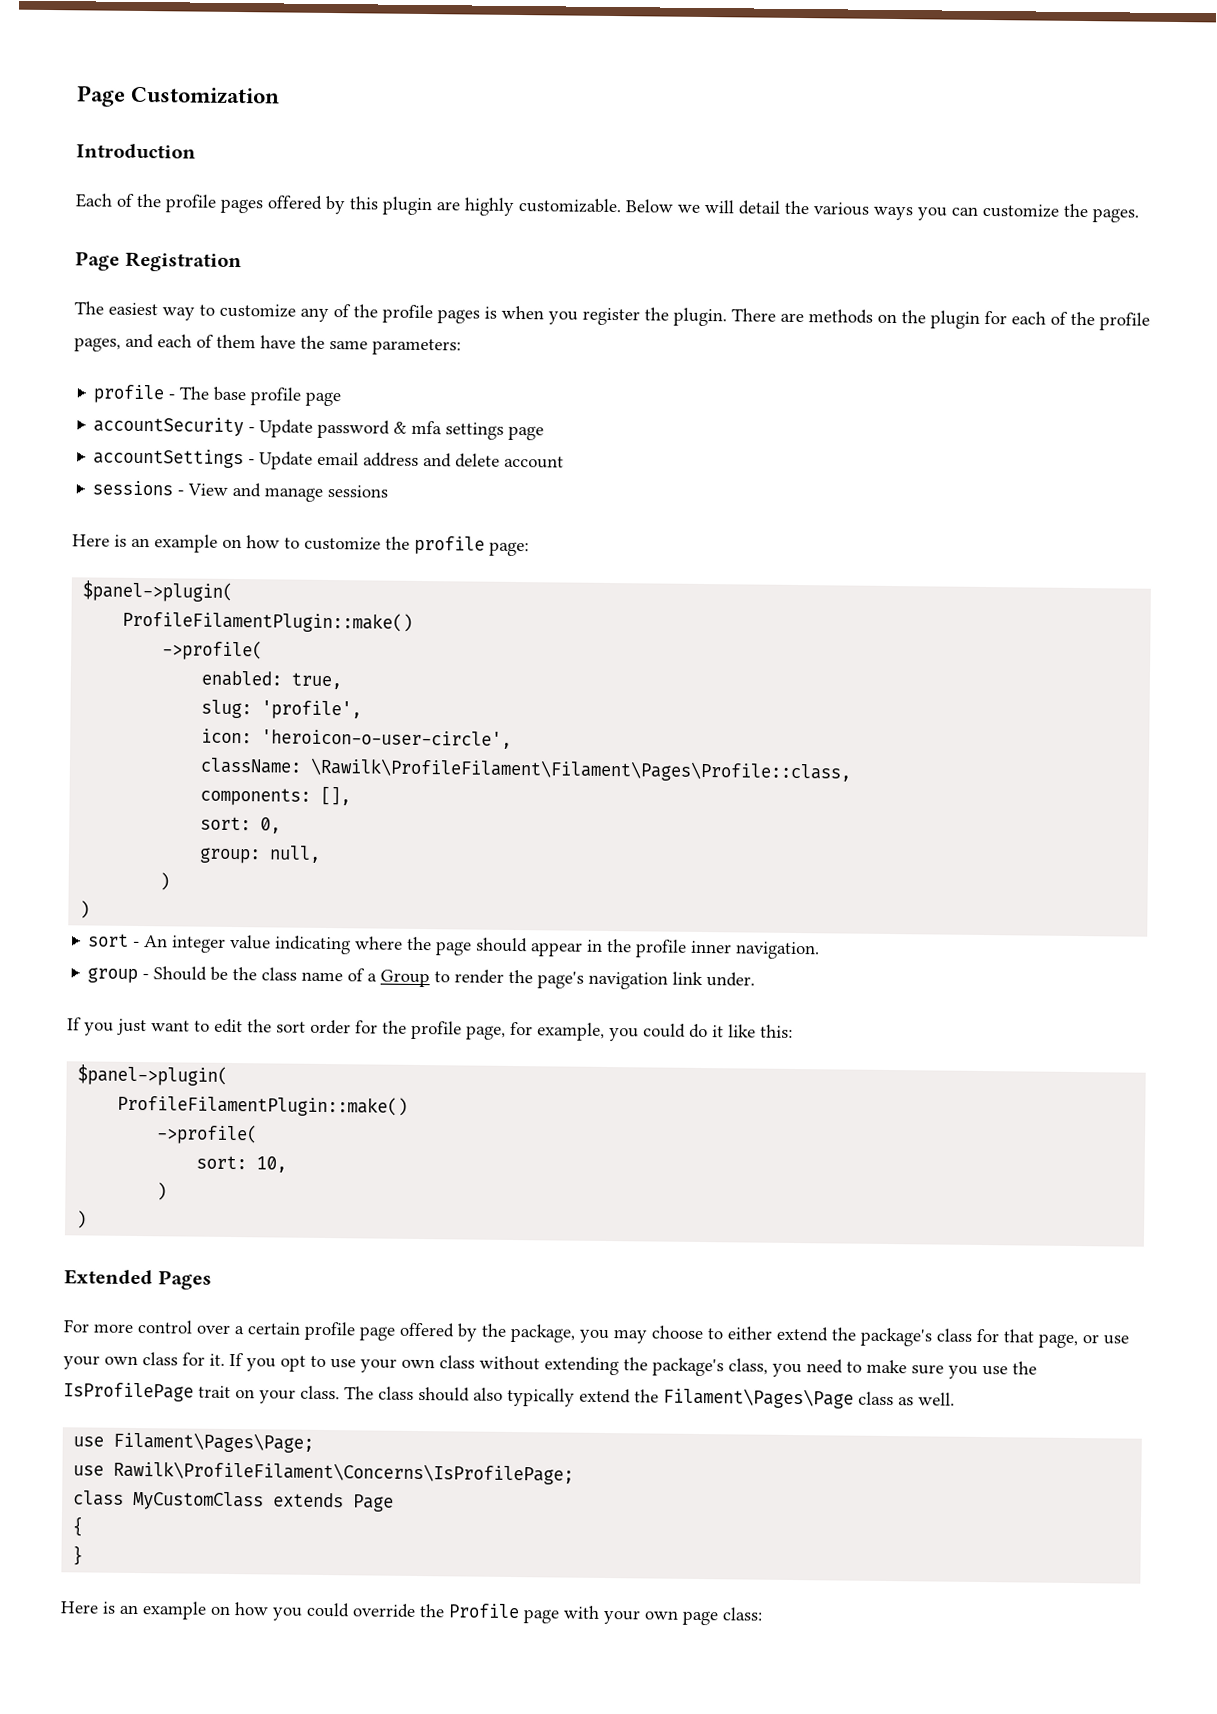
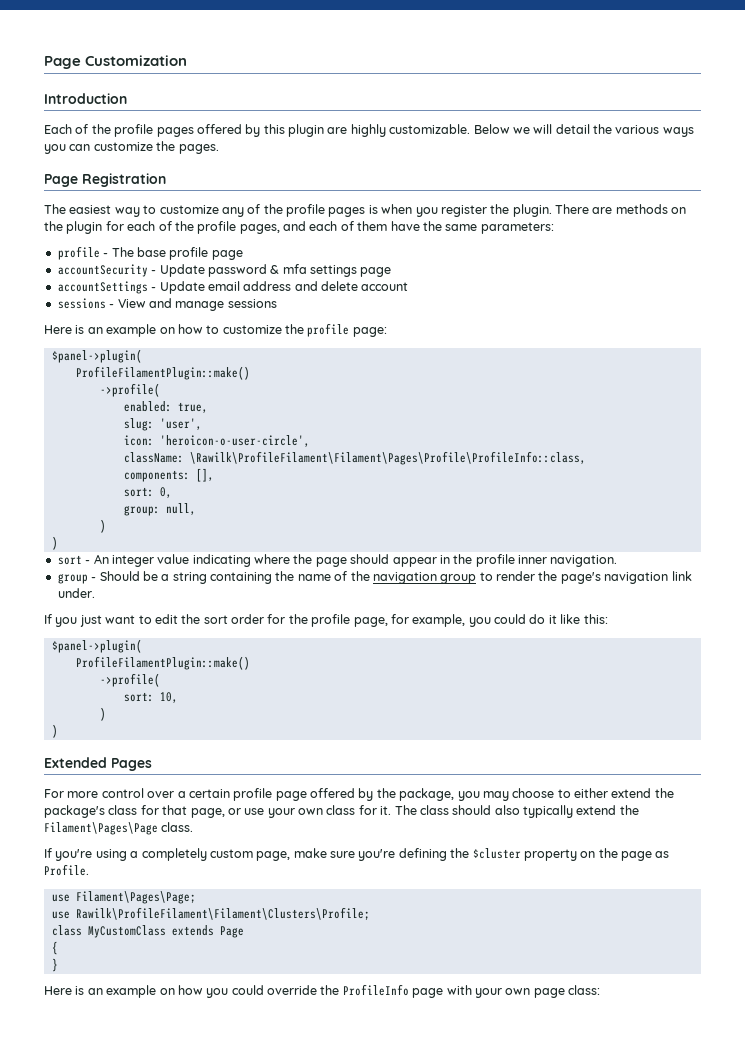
- slug: 'profile',
+ slug: 'user',
- className: \Rawilk\ProfileFilament\Filament\Pages\Profile::class,
+ className: \Rawilk\ProfileFilament\Filament\Pages\Profile\ProfileInfo::class,
- group - Should be the class name of a Group to render the page's navigation link under.
+ group - Should be a string containing the name of the navigation group to render the page's navigation link under.
- If you opt to use your own class without extending the package's class, you need to make sure you use the IsProfilePage trait on your class.
- The class should also typically extend the Filament\Pages\Page class as well.
+ The class should also typically extend the Filament\Pages\Page class.
+ If you're using a completely custom page, make sure you're defining the $cluster property on the page as Profile.
- use Rawilk\ProfileFilament\Concerns\IsProfilePage;
+ use Rawilk\ProfileFilament\Filament\Clusters\Profile;
- Here is an example on how you could override the Profile page with your own page class:
+ Here is an example on how you could override the ProfileInfo page with your own page class:

